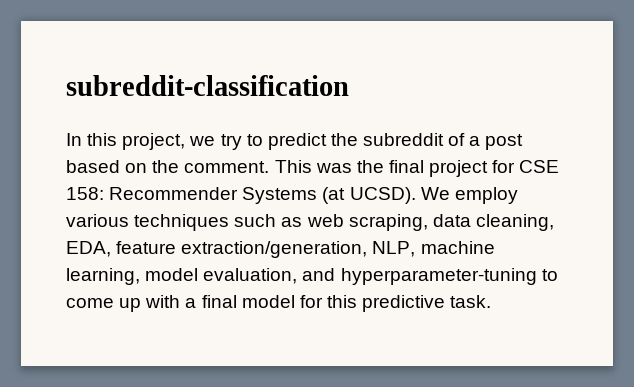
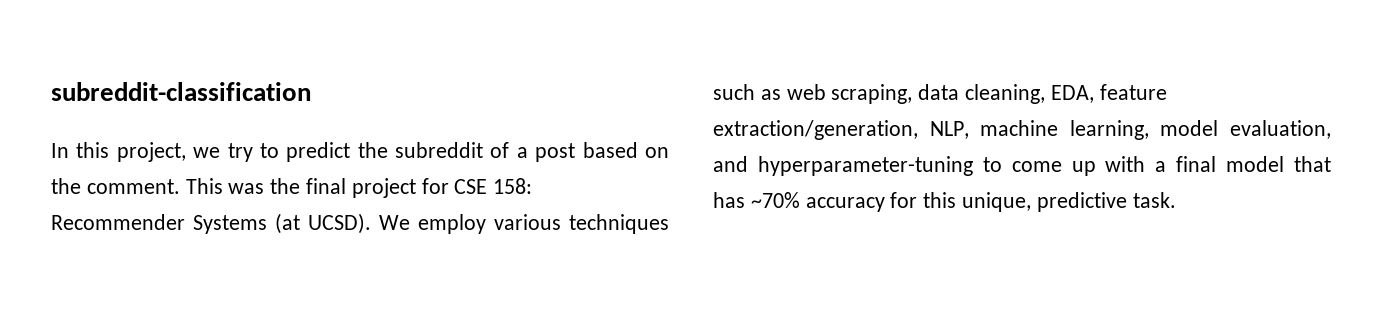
- We employ various techniques such as web scraping, data cleaning, EDA, feature extraction/generation, NLP, machine learning, model evaluation, and hyperparameter-tuning to come up with a final model for this predictive task.
+ We employ various techniques such as web scraping, data cleaning, EDA, feature extraction/generation, NLP, machine learning, model evaluation, and hyperparameter-tuning to come up with a final model that has ~70% accuracy for this unique, predictive task.

